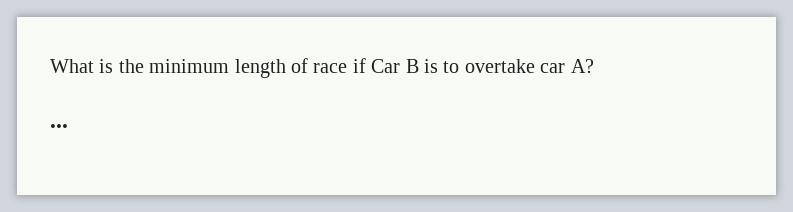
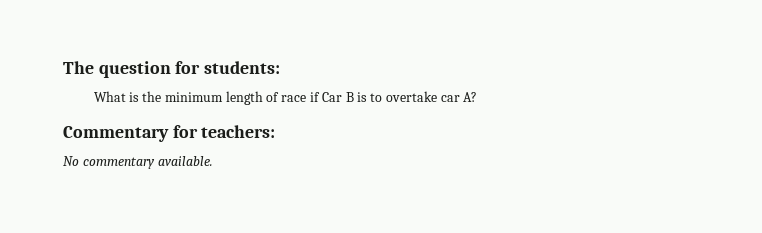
+ The question for students:
- ...
+ Commentary for teachers:
+ No commentary available.

